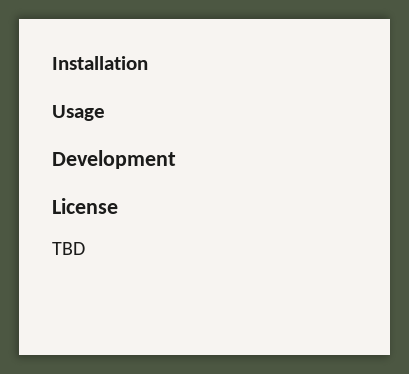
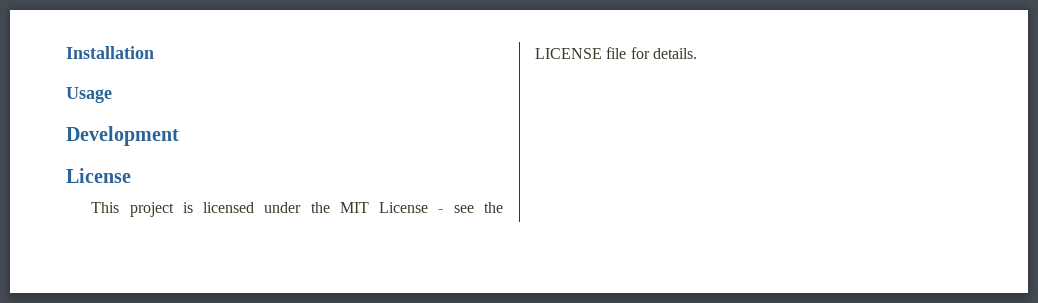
- TBD
+ This project is licensed under the MIT License - see the LICENSE file for details.

